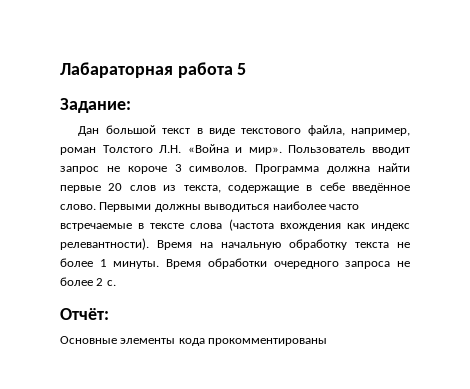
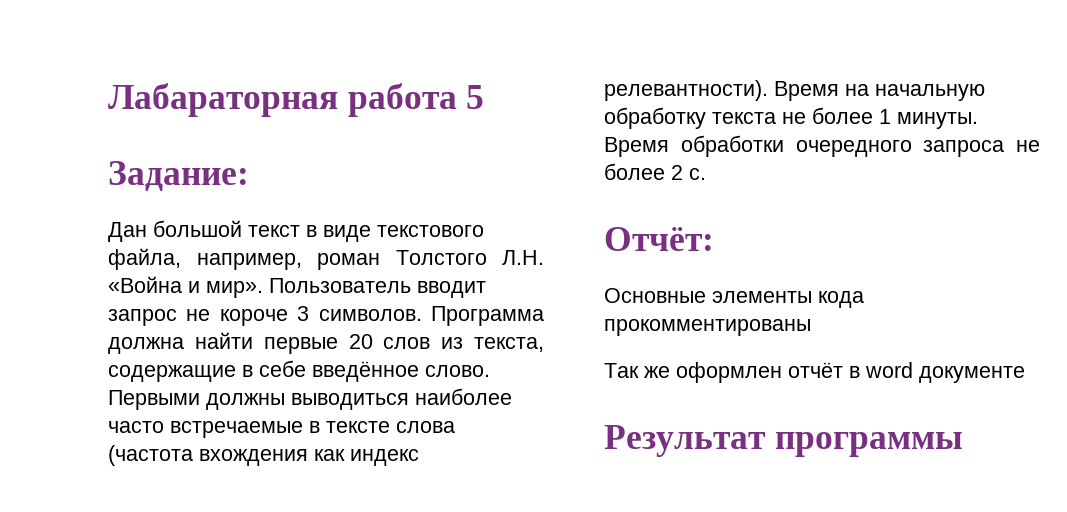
+ Так же оформлен отчёт в word документе
+ Результат программы

